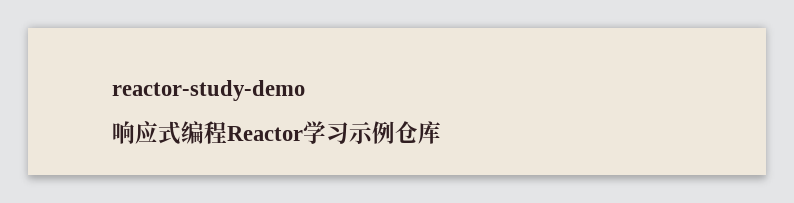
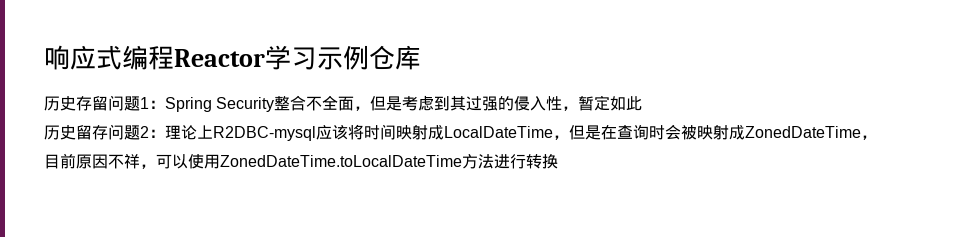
- reactor-study-demo
+ 历史存留问题1：Spring Security整合不全面，但是考虑到其过强的侵入性，暂定如此
+ 历史留存问题2：理论上R2DBC-mysql应该将时间映射成LocalDateTime，但是在查询时会被映射成ZonedDateTime，目前原因不祥，可以使用ZonedDateTime.toLocalDateTime方法进行转换

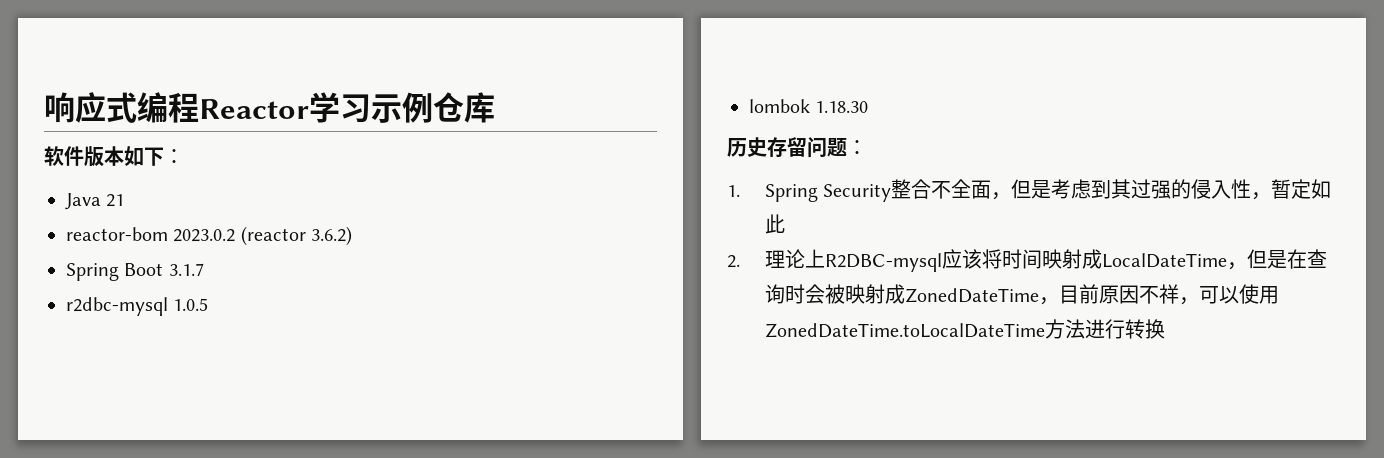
+ 软件版本如下：
+ Java 21
+ reactor-bom 2023.0.2 (reactor 3.6.2)
+ Spring Boot 3.1.7
+ r2dbc-mysql 1.0.5
+ lombok 1.18.30
- 历史存留问题1：Spring Security整合不全面，但是考虑到其过强的侵入性，暂定如此
+ 历史存留问题：
+ 1. Spring Security整合不全面，但是考虑到其过强的侵入性，暂定如此
- 历史留存问题2：理论上R2DBC-mysql应该将时间映射成LocalDateTime，但是在查询时会被映射成ZonedDateTime，目前原因不祥，可以使用ZonedDateTime.toLocalDateTime方法进行转换
+ 2.理论上R2DBC-mysql应该将时间映射成LocalDateTime，但是在查询时会被映射成ZonedDateTime，目前原因不祥，可以使用ZonedDateTime.toLocalDateTime方法进行转换

